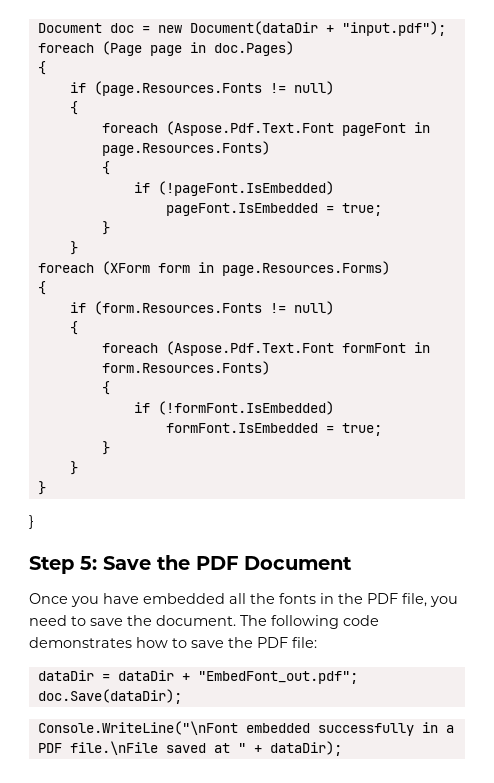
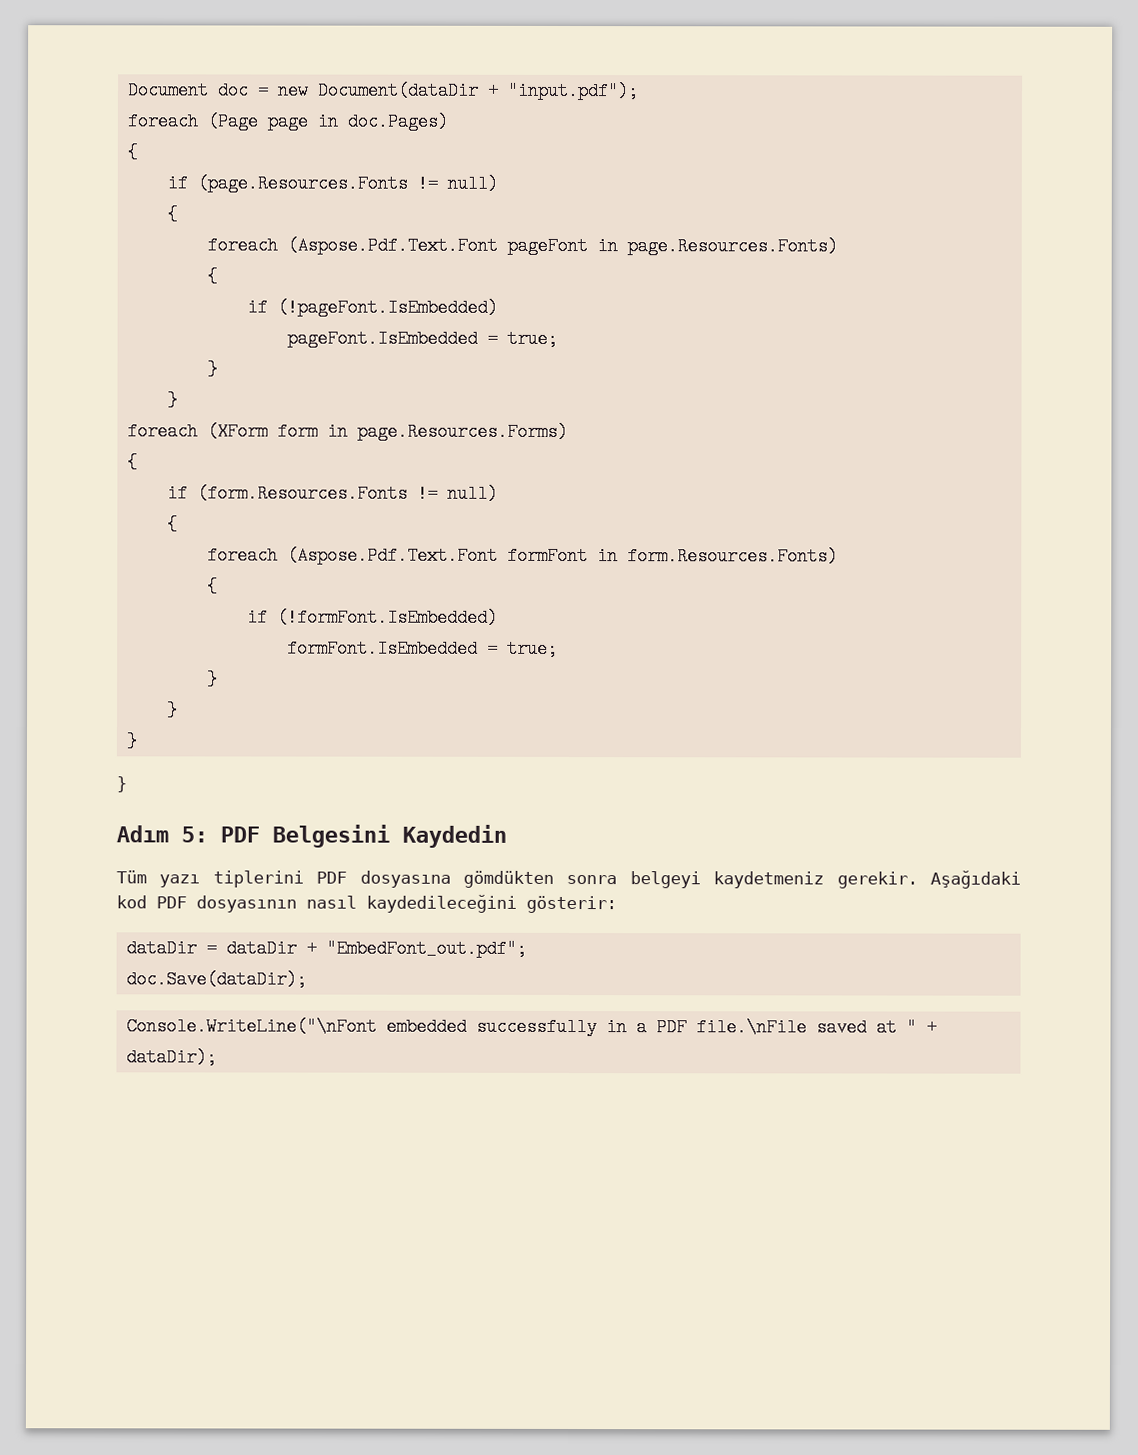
- Step 5: Save the PDF Document
- Once you have embedded all the fonts in the PDF file, you need to save the document. The following code demonstrates how to save the PDF file:
+ Adım 5: PDF Belgesini Kaydedin
+ Tüm yazı tiplerini PDF dosyasına gömdükten sonra belgeyi kaydetmeniz gerekir. Aşağıdaki kod PDF dosyasının nasıl kaydedileceğini gösterir:

